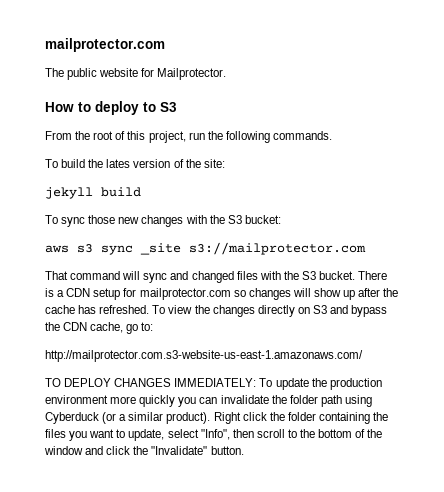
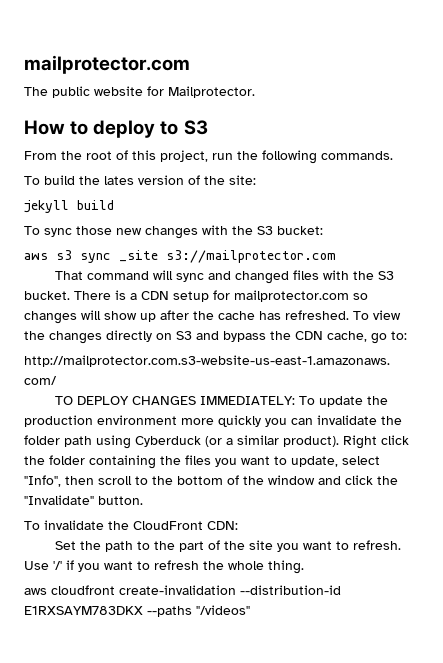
+ To invalidate the CloudFront CDN:
+ Set the path to the part of the site you want to refresh. Use '/' if you want to refresh the whole thing.
+ aws cloudfront create-invalidation --distribution-id E1RXSAYM783DKX --paths "/videos"

